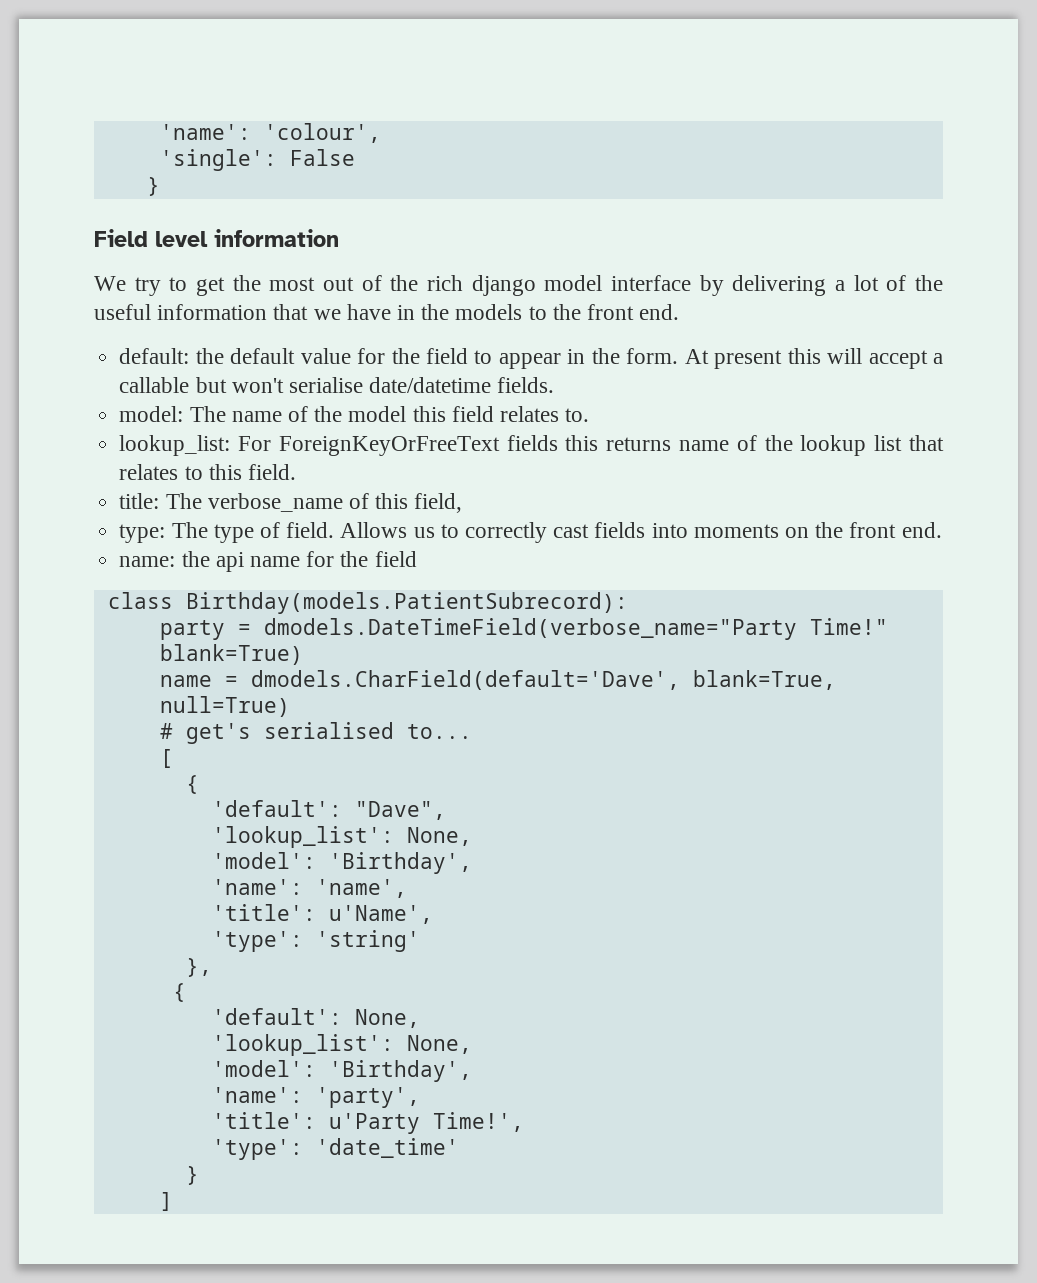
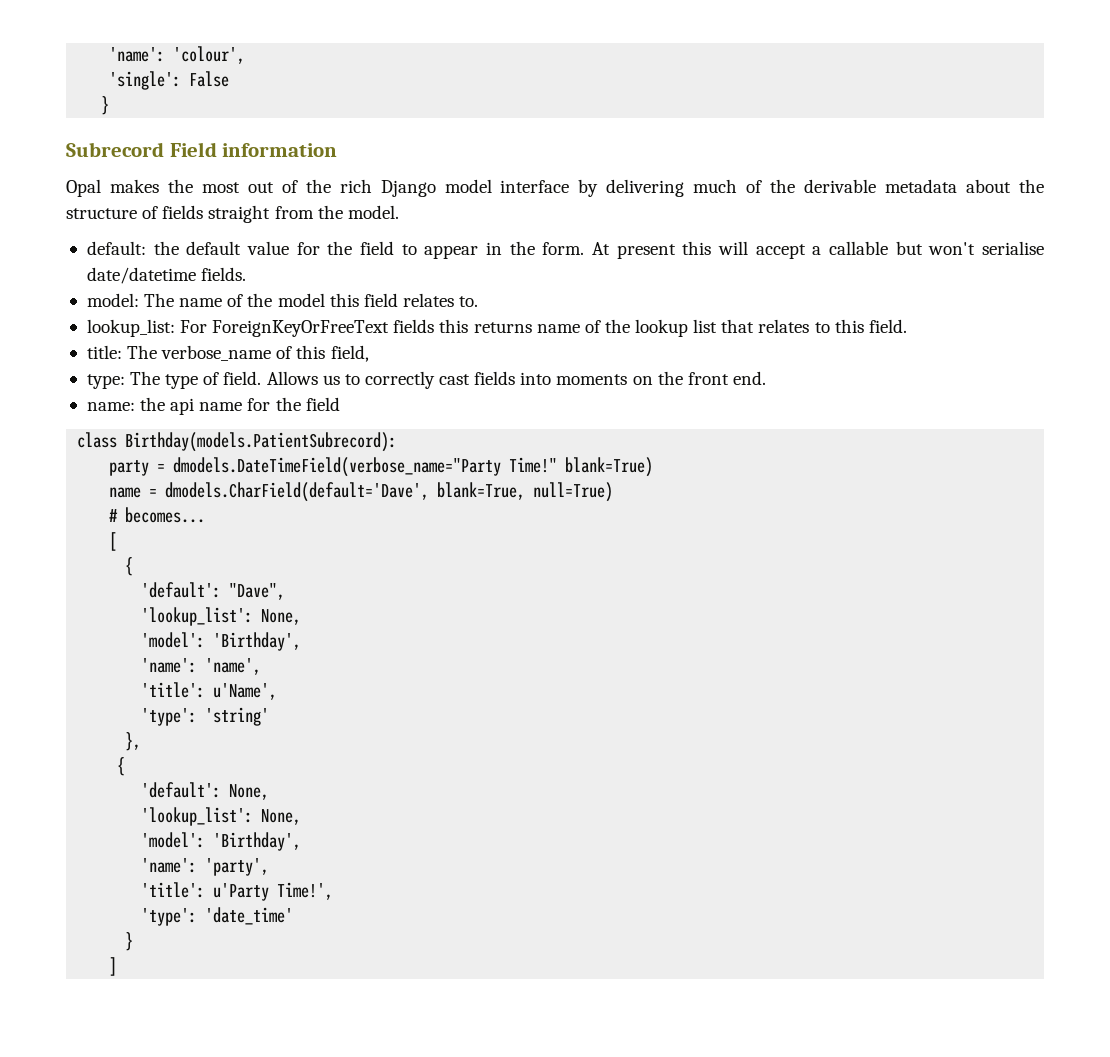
- Field level information
+ Subrecord Field information
- We try to get the most out of the rich django model interface by delivering a lot of the useful information that we have in the models to the front end.
+ Opal makes the most out of the rich Django model interface by delivering much of the derivable metadata about the structure of fields straight from the model.
- # get's serialised to...
+ # becomes...

